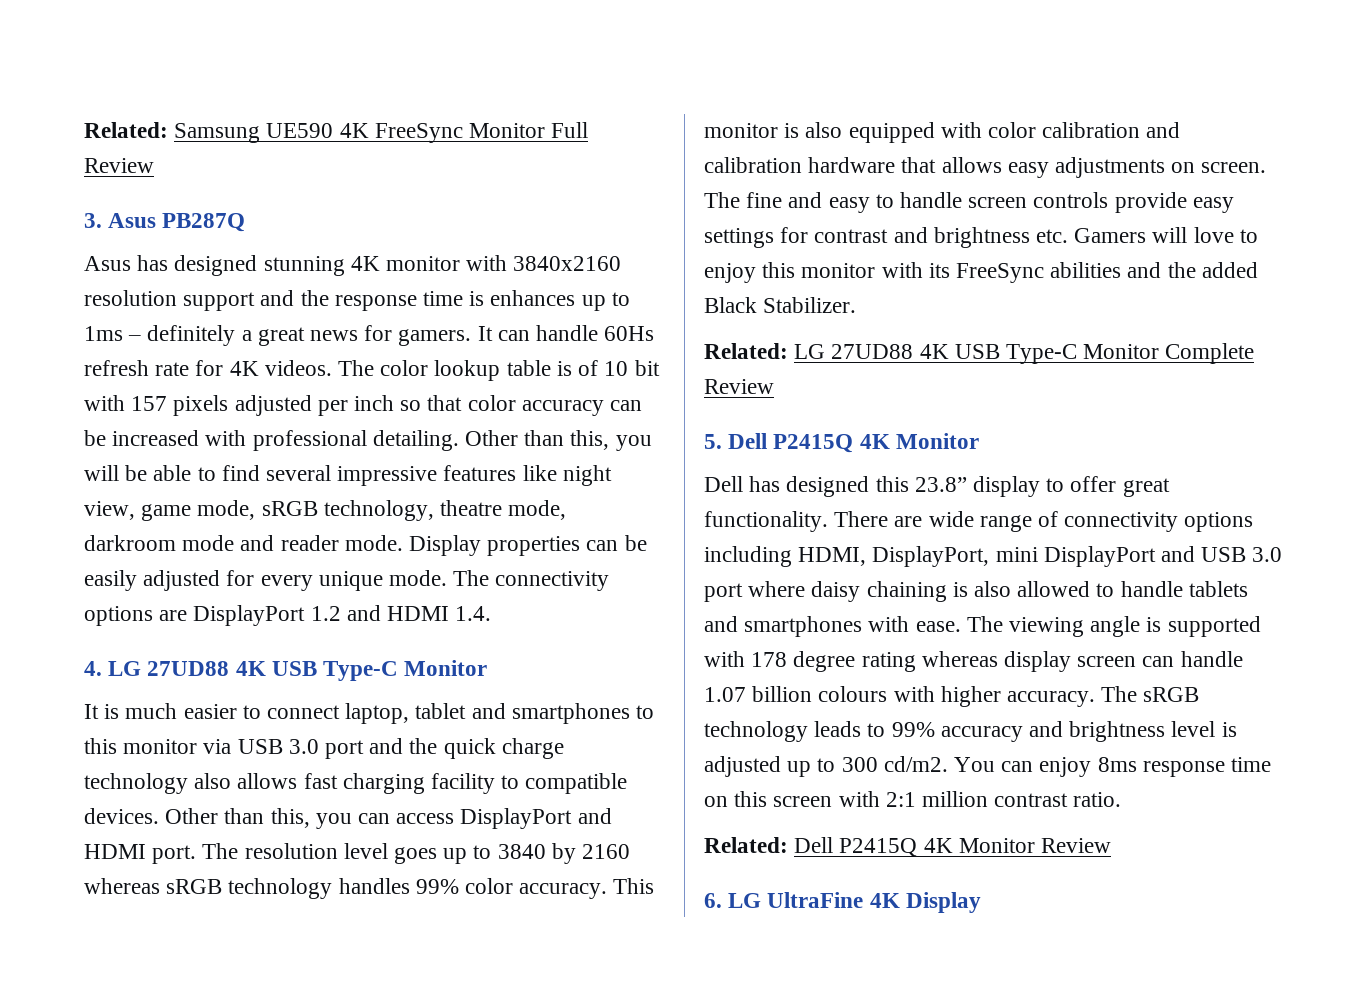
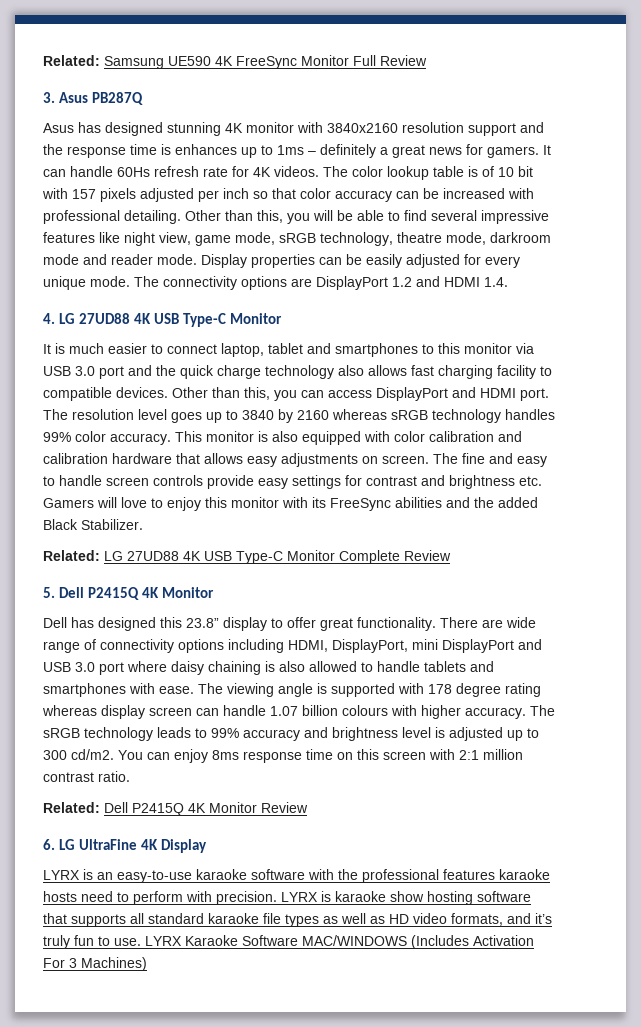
+ LYRX is an easy-to-use karaoke software with the professional features karaoke hosts need to perform with precision. LYRX is karaoke show hosting software that supports all standard karaoke file types as well as HD video formats, and it’s truly fun to use. LYRX Karaoke Software MAC/WINDOWS (Includes Activation For 3 Machines)

